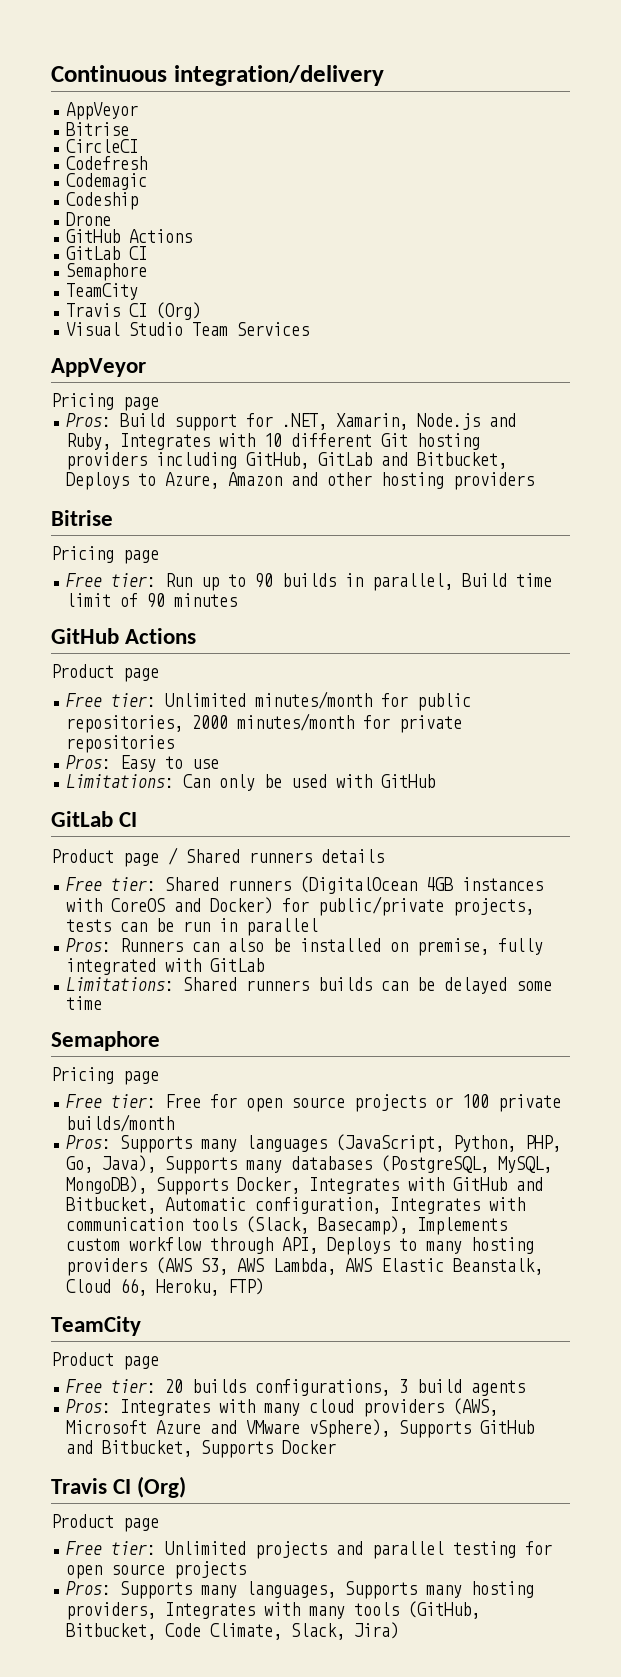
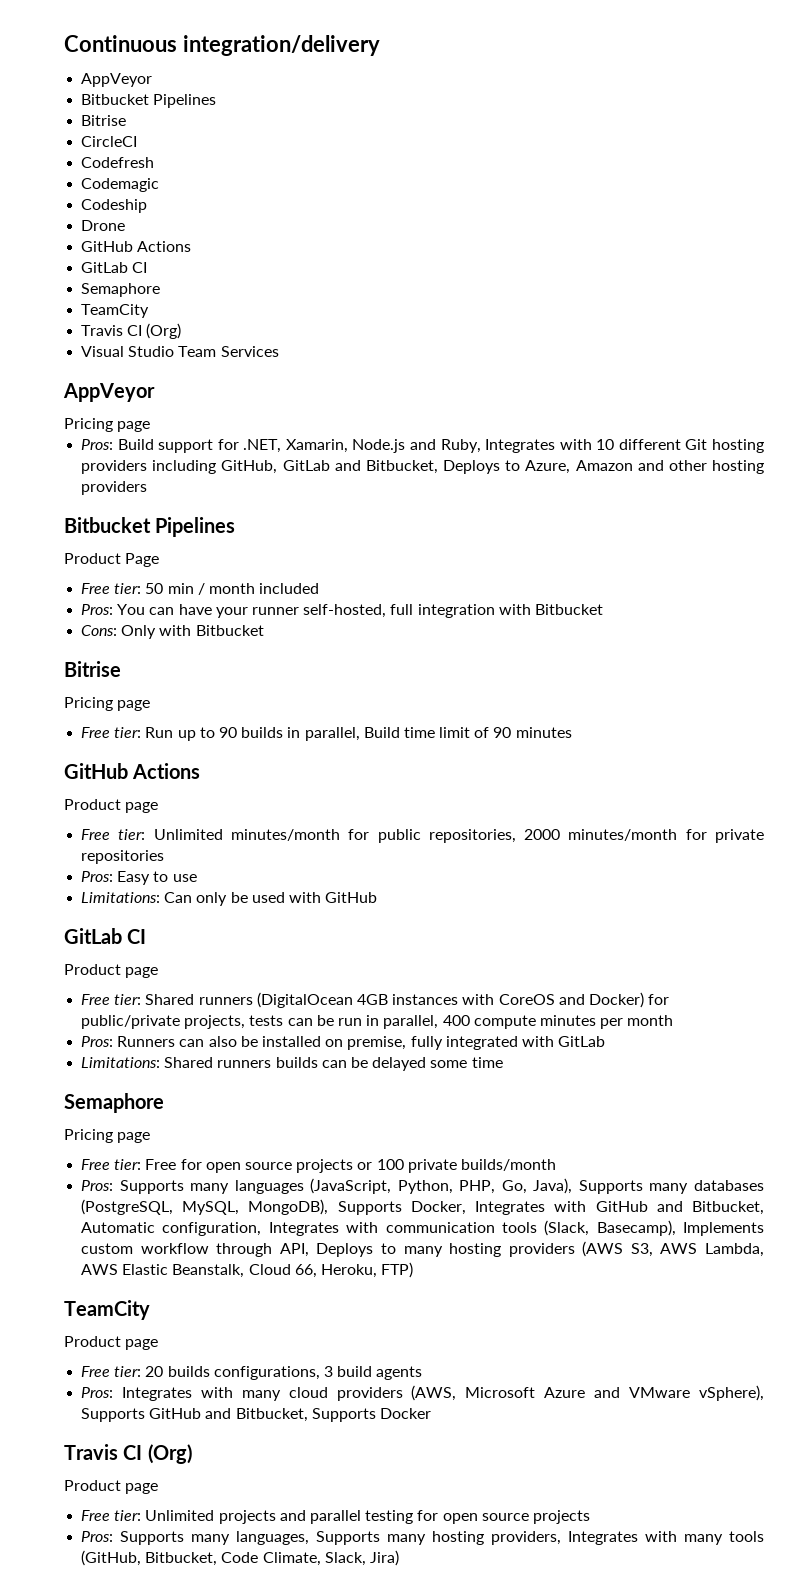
  Continuous integration/delivery
  AppVeyor
+ Bitbucket Pipelines
  Pros: Build support for .NET, Xamarin, Node.js and Ruby, Integrates with 10 different Git hosting providers including GitHub, GitLab and Bitbucket, Deploys to Azure, Amazon and other hosting providers
+ Bitbucket Pipelines
+ Product Page
+ Free tier: 50 min / month included
+ Pros: You can have your runner self-hosted, full integration with Bitbucket
+ Cons: Only with Bitbucket
  Limitations: Can only be used with GitHub
  GitLab CI
- Product page / Shared runners details
+ Product page
- Free tier: Shared runners (DigitalOcean 4GB instances with CoreOS and Docker) for public/private projects, tests can be run in parallel
+ Free tier: Shared runners (DigitalOcean 4GB instances with CoreOS and Docker) for public/private projects, tests can be run in parallel, 400 compute minutes per month

